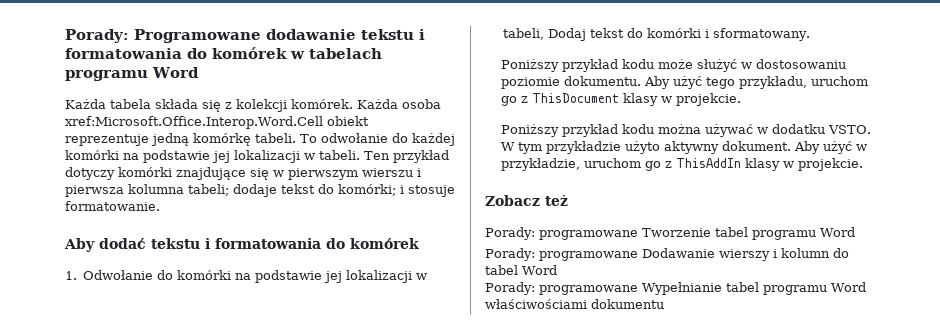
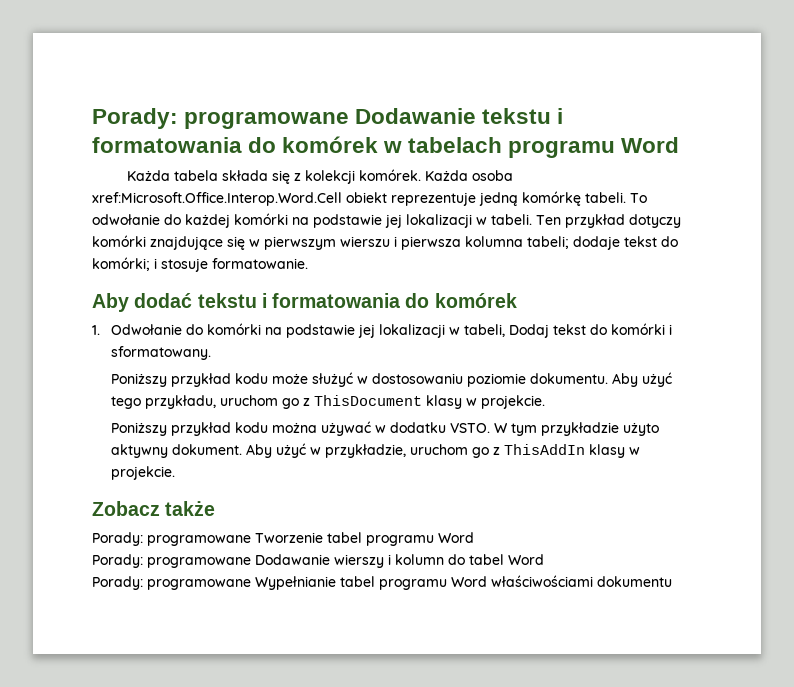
- Porady: Programowane dodawanie tekstu i formatowania do komórek w tabelach programu Word
+ Porady: programowane Dodawanie tekstu i formatowania do komórek w tabelach programu Word
- Zobacz też
+ Zobacz także

